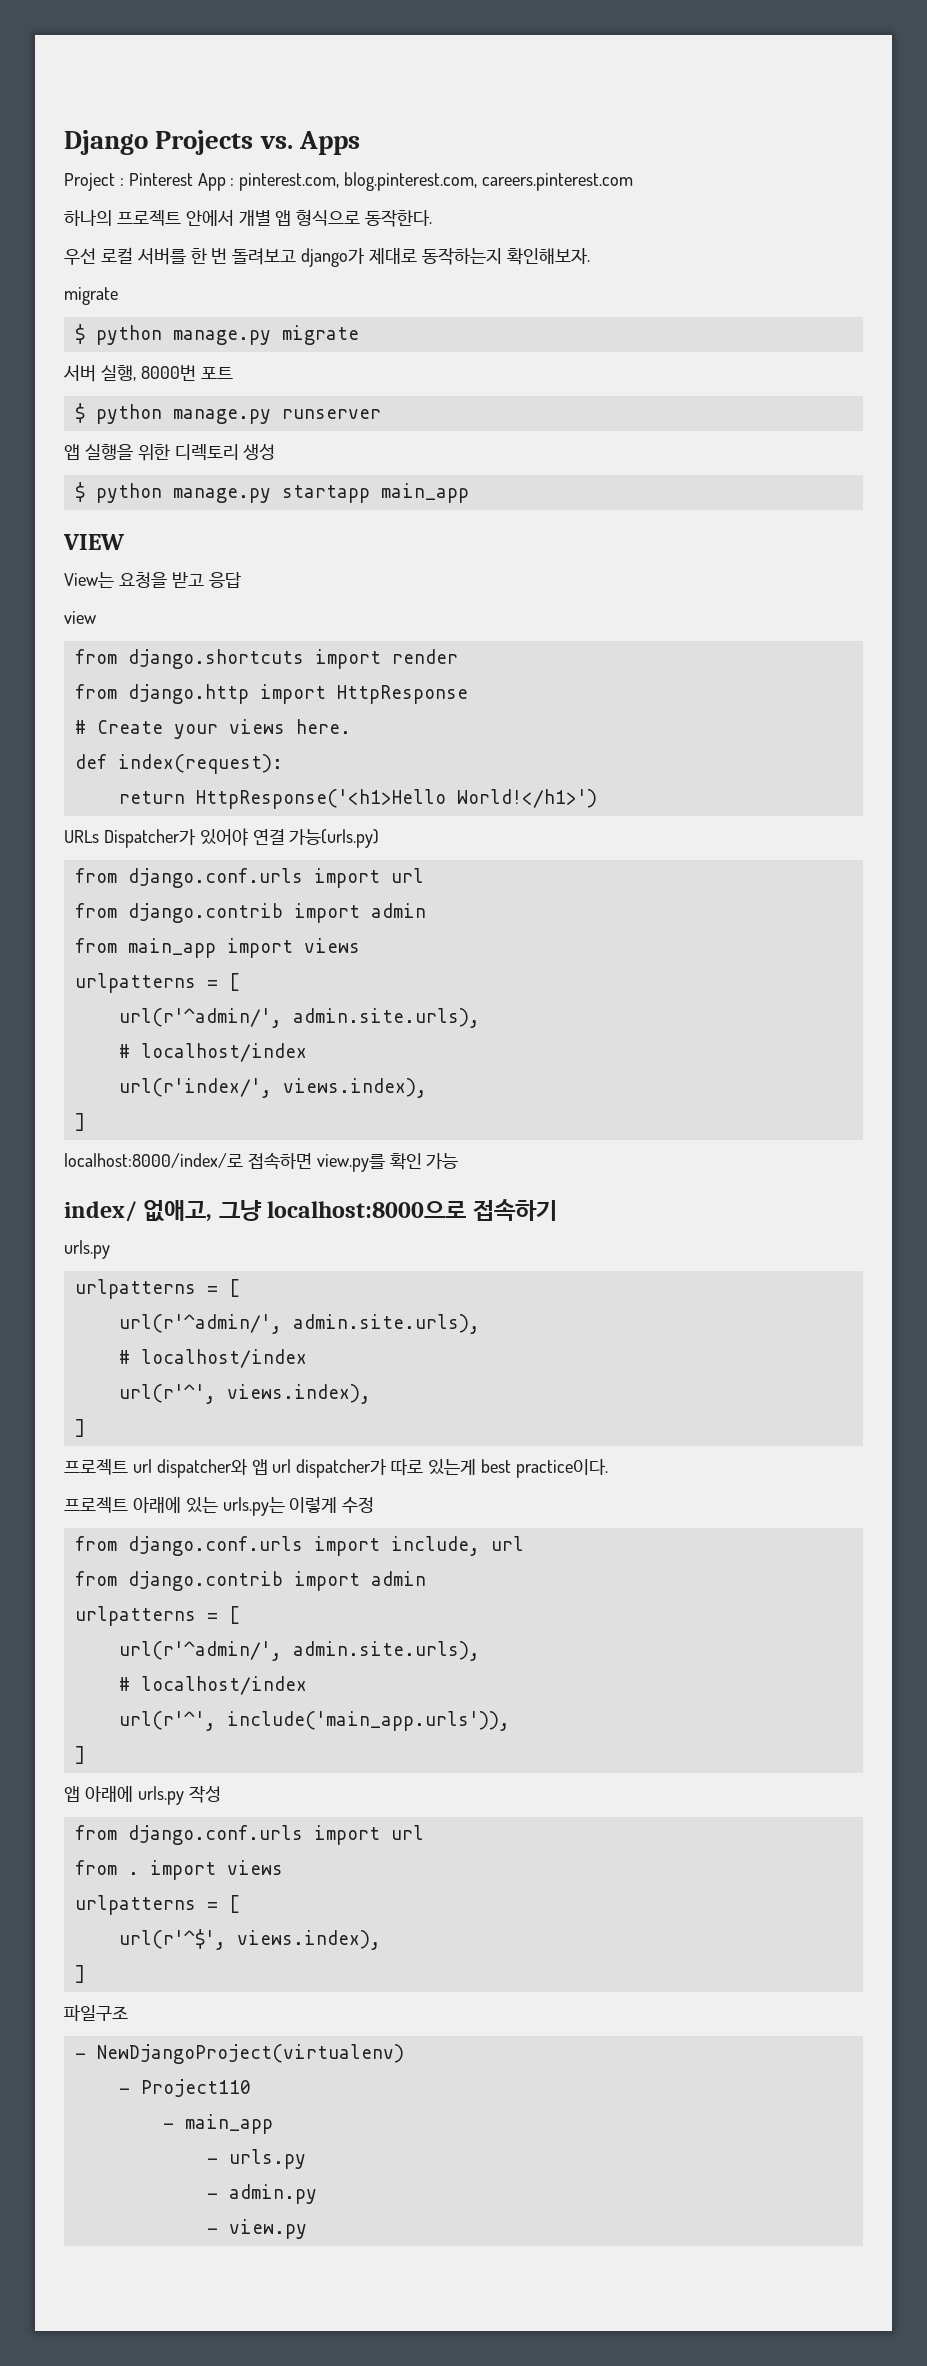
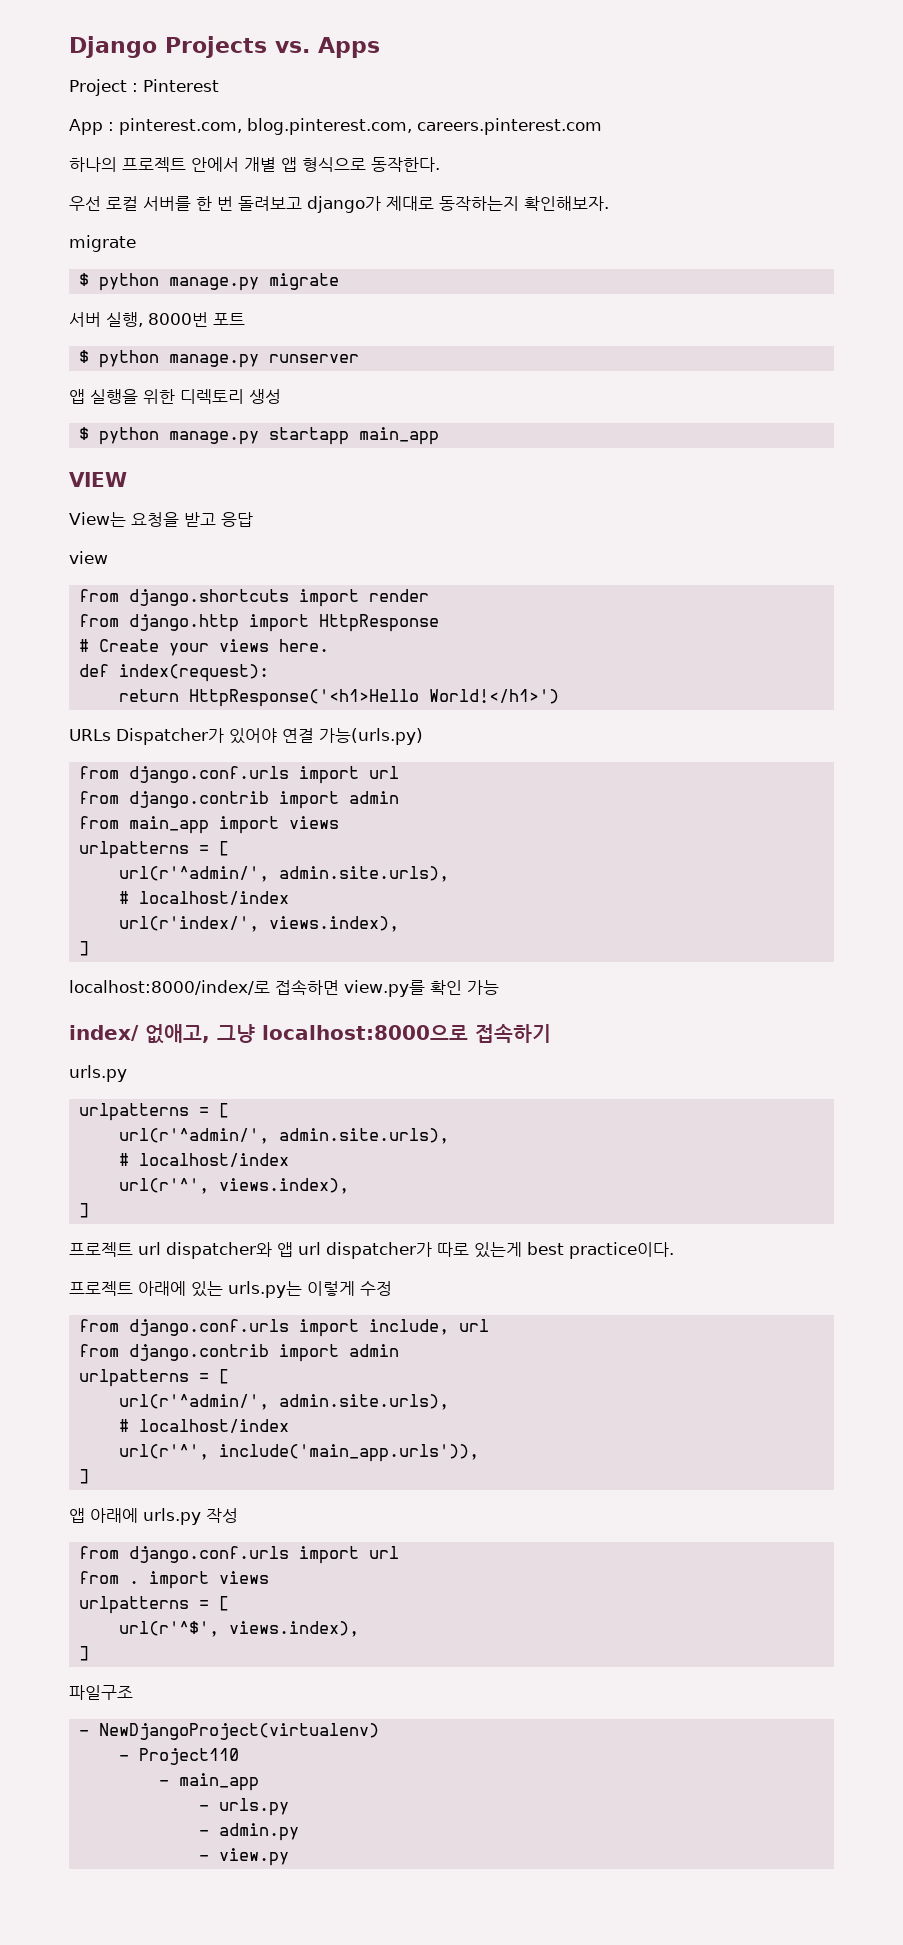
- Project : Pinterest App : pinterest.com, blog.pinterest.com, careers.pinterest.com
+ Project : Pinterest
+ App : pinterest.com, blog.pinterest.com, careers.pinterest.com

